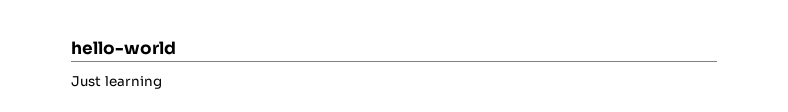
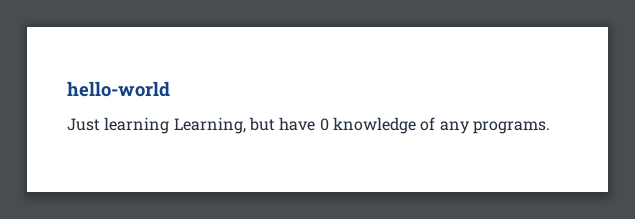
- Just learning
+ Just learning Learning, but have 0 knowledge of any programs.

